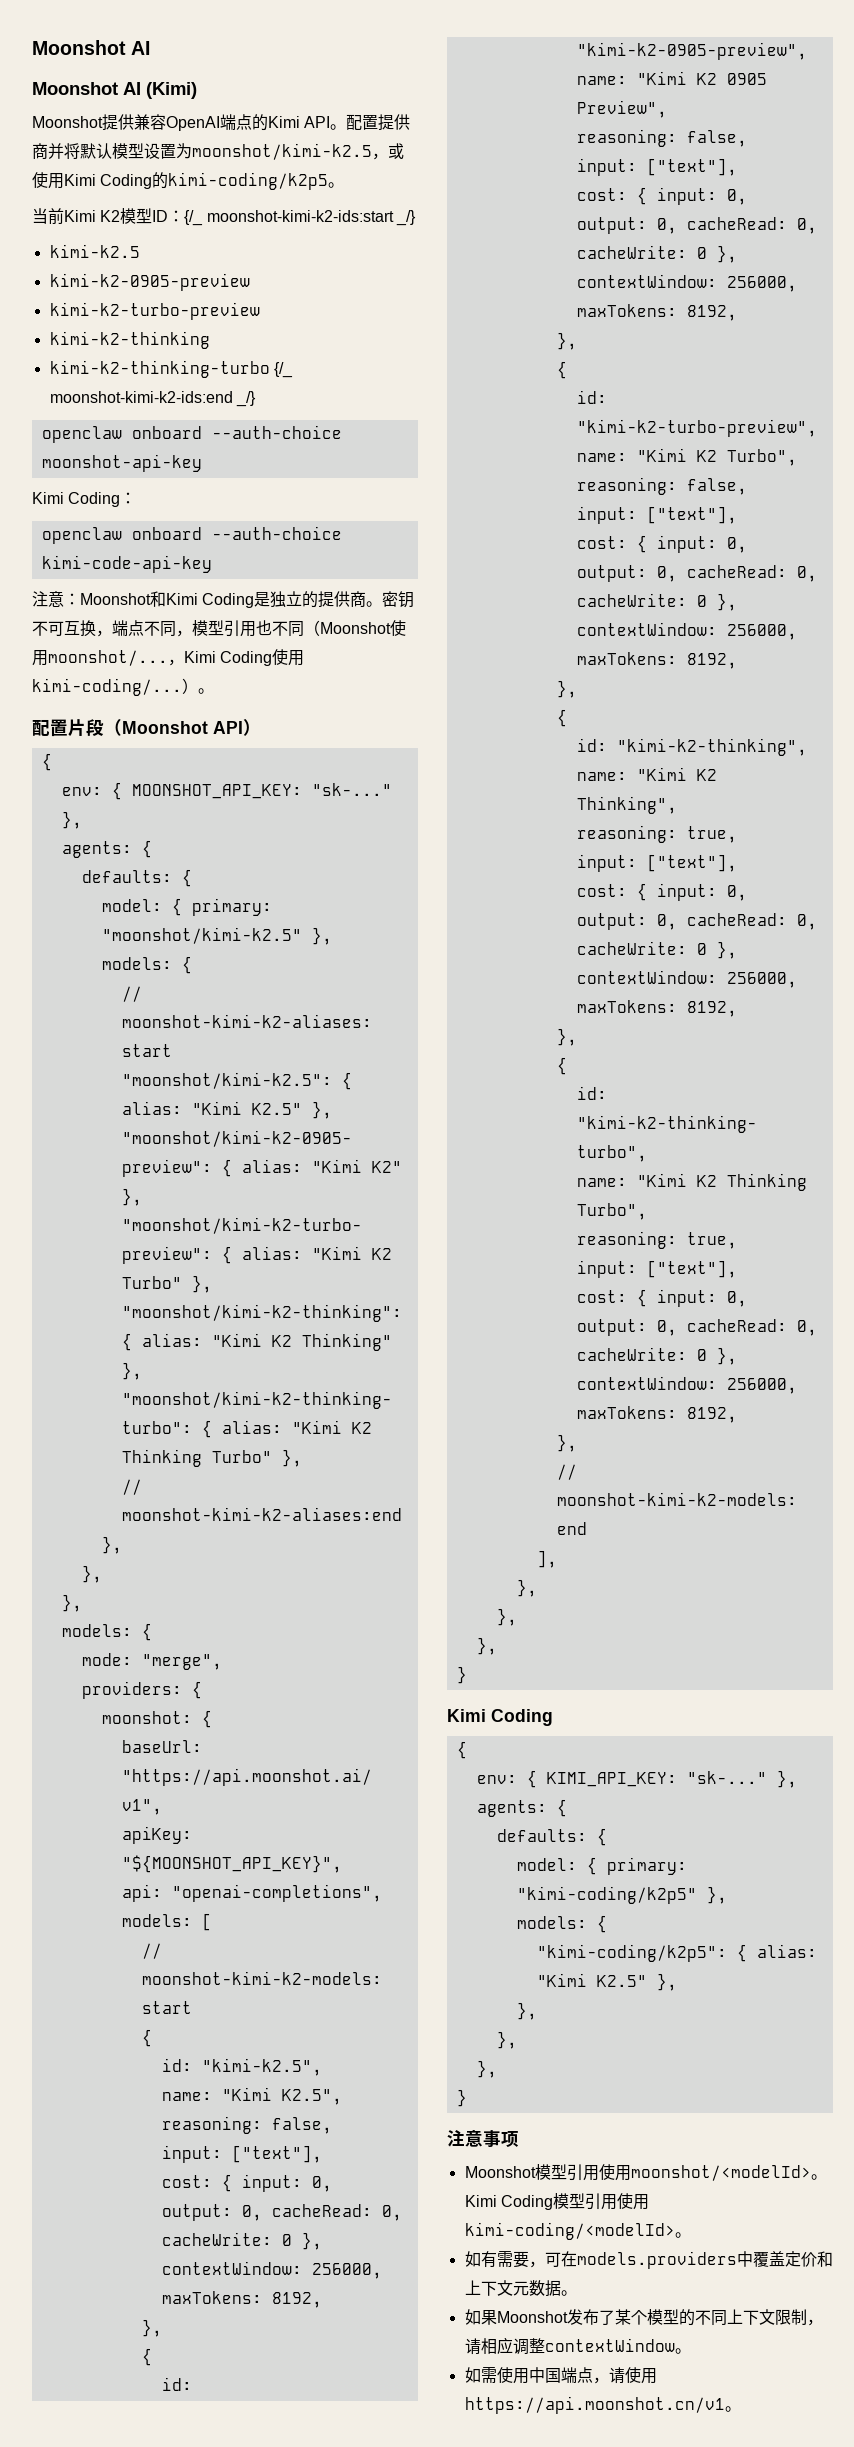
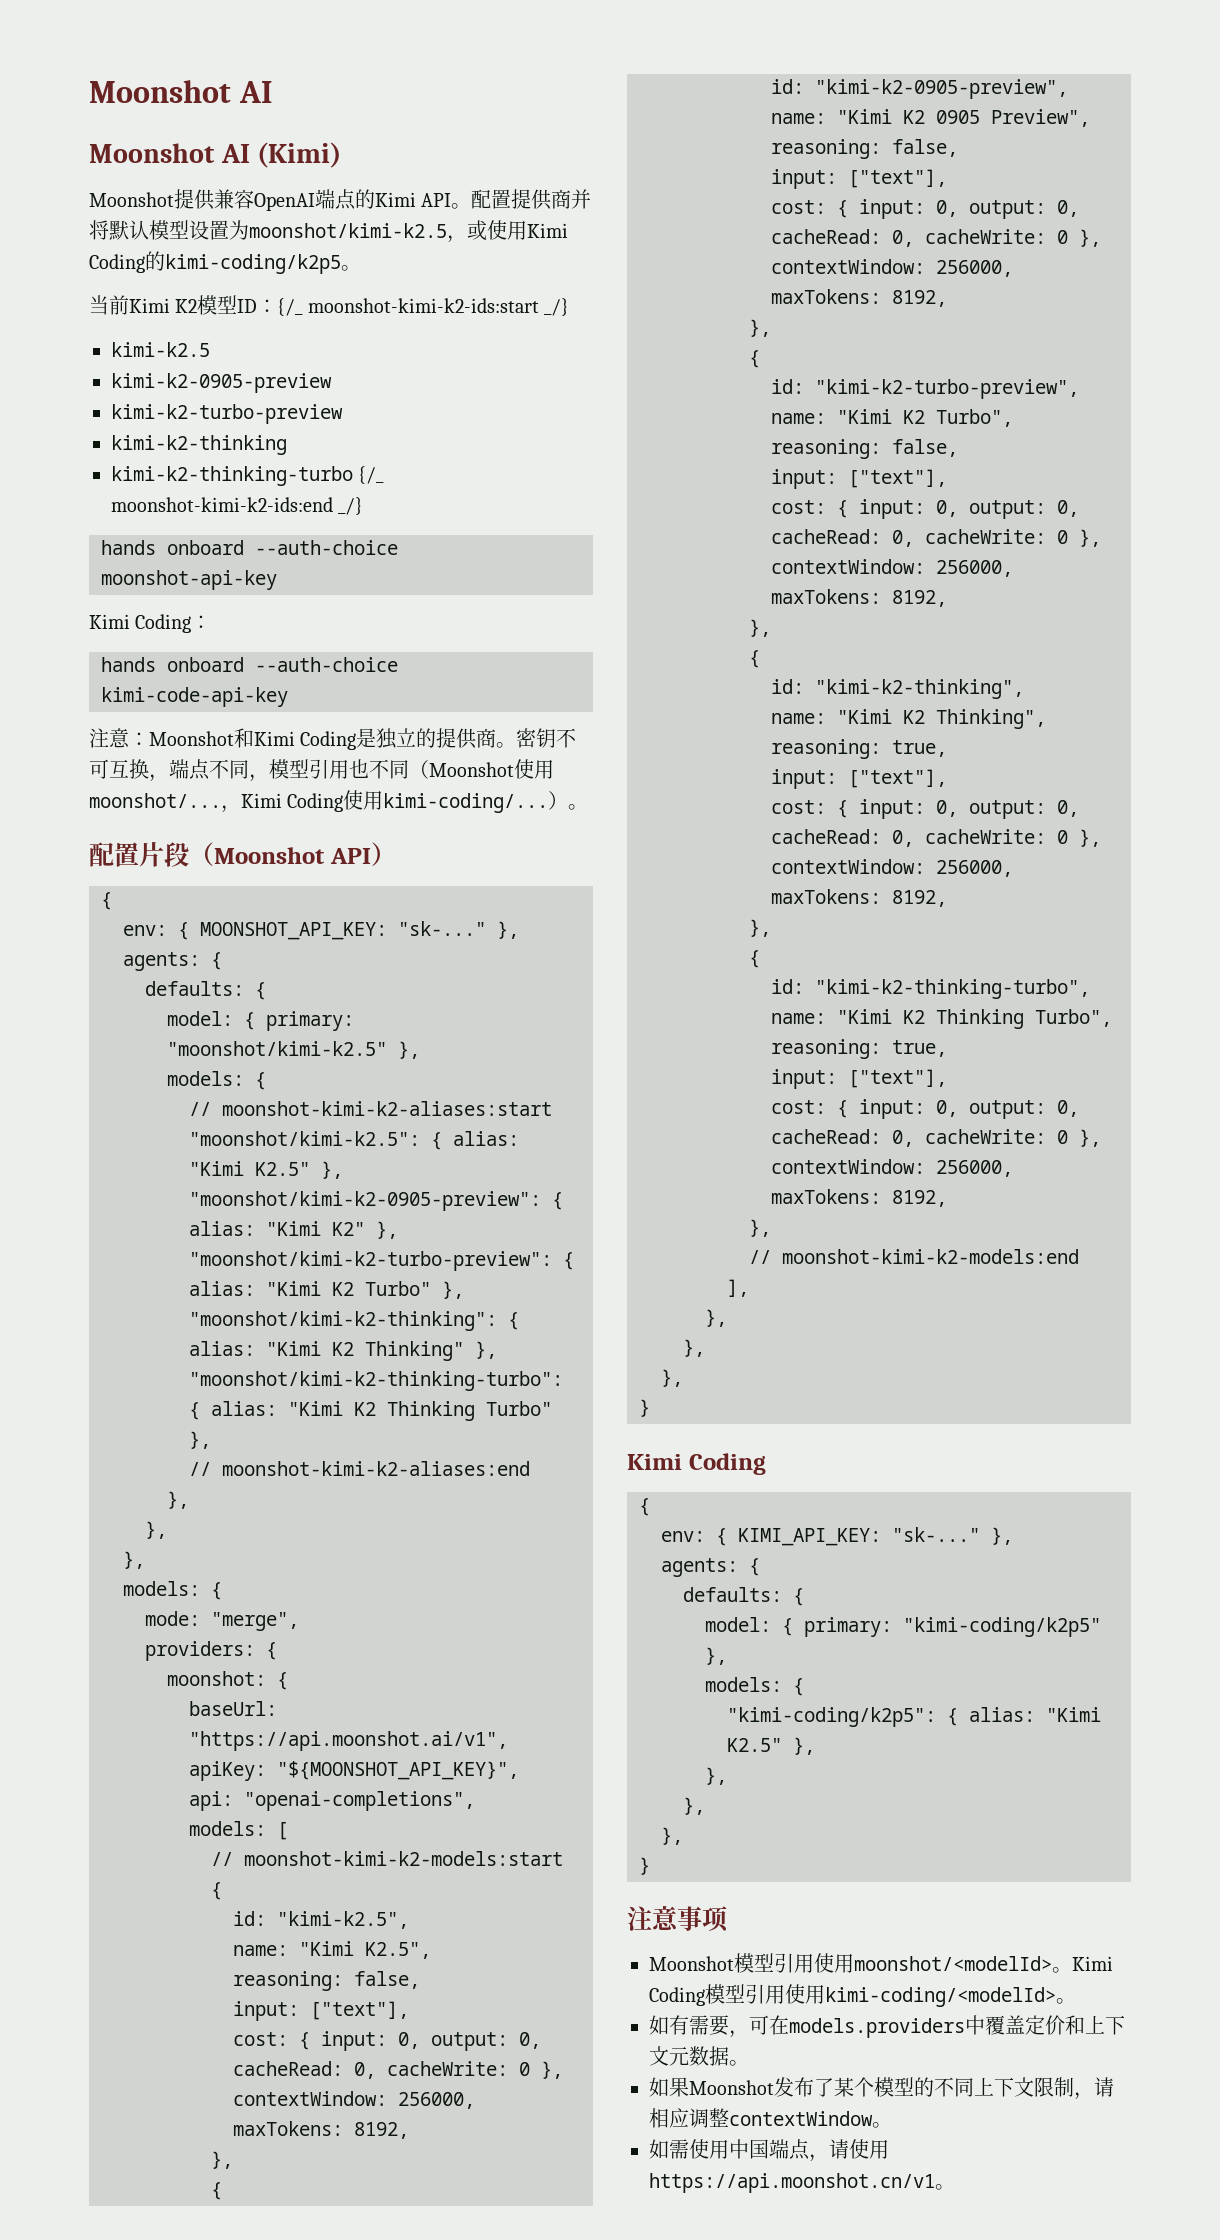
- openclaw onboard --auth-choice moonshot-api-key
+ hands onboard --auth-choice moonshot-api-key
- openclaw onboard --auth-choice kimi-code-api-key
+ hands onboard --auth-choice kimi-code-api-key

